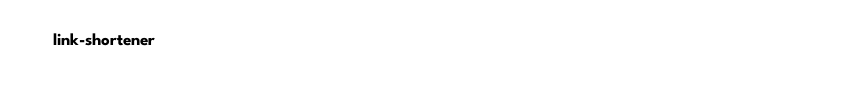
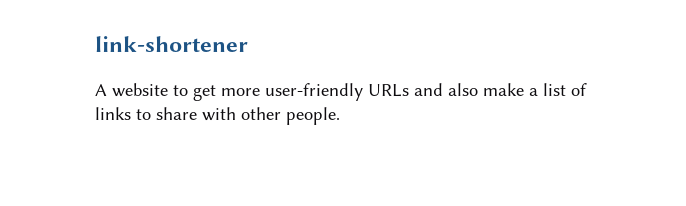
+ A website to get more user-friendly URLs and also make a list of links to share with other people.

